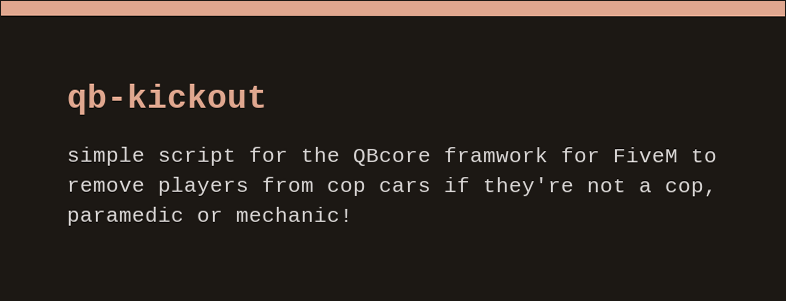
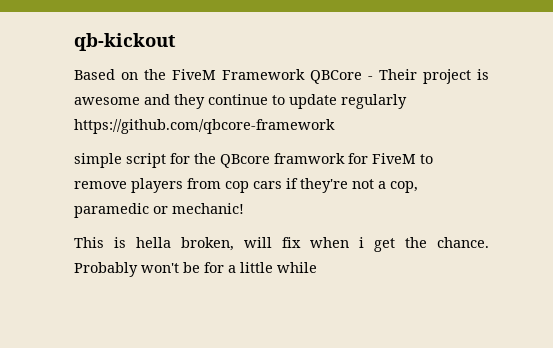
+ Based on the FiveM Framework QBCore - Their project is awesome and they continue to update regularly https://github.com/qbcore-framework
+ This is hella broken, will fix when i get the chance. Probably won't be for a little while

